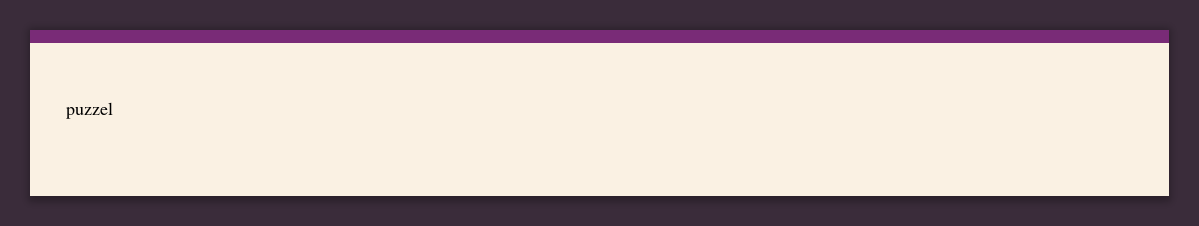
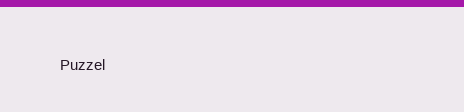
- puzzel
+ Puzzel

